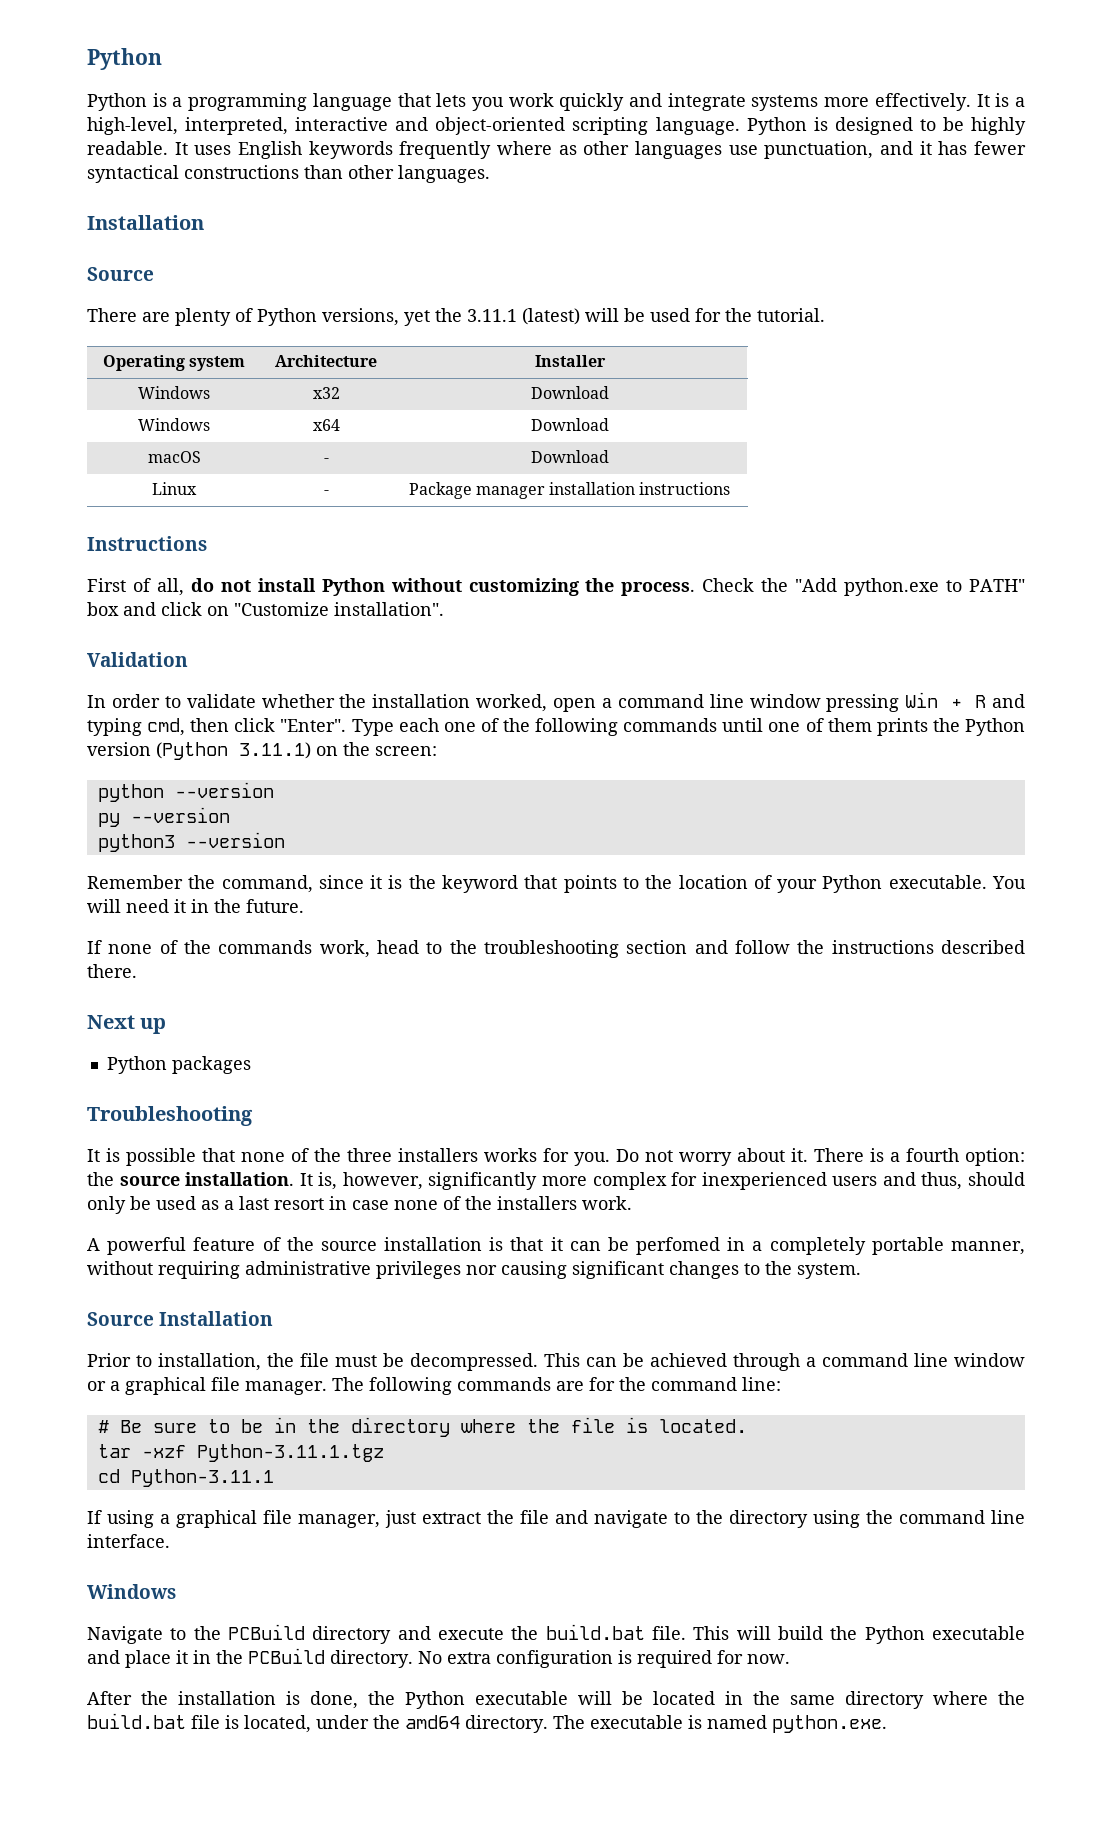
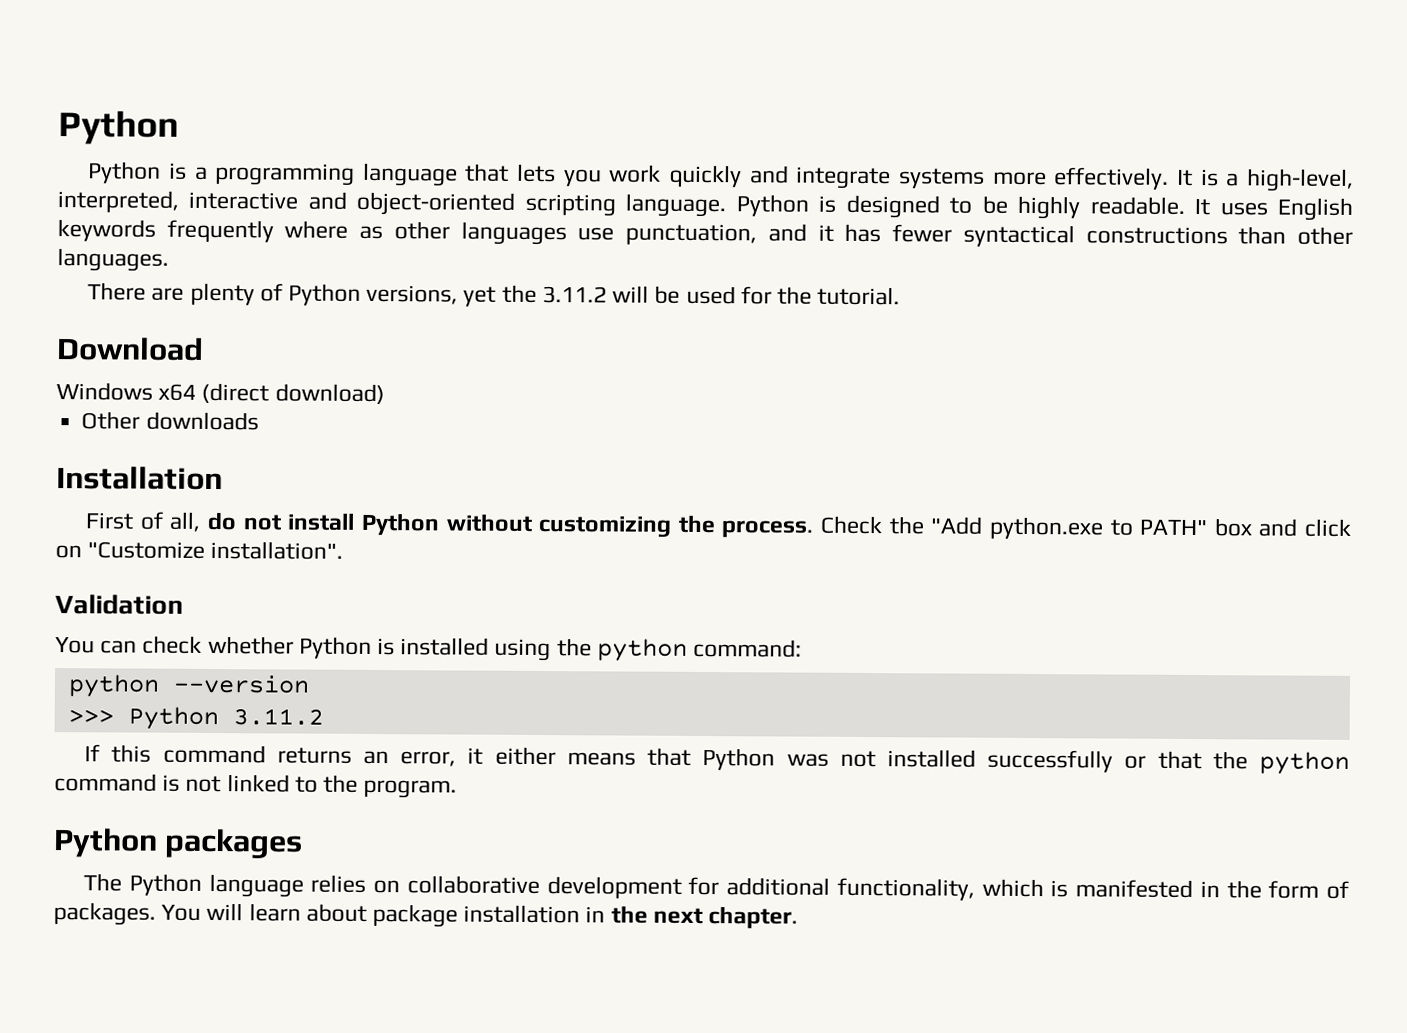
  It uses English keywords frequently where as other languages use punctuation, and it has fewer syntactical constructions than other languages.
- Installation
- Source
- There are plenty of Python versions, yet the 3.11.1 (latest) will be used for the tutorial.
+ There are plenty of Python versions, yet the 3.11.2 will be used for the tutorial.
- Operating system | Architecture | Installer
- Windows | x32 | Download
- Windows | x64 | Download
- macOS | - | Download
- Linux | - | Package manager installation instructions
- Instructions
+ Download
+ Windows x64 (direct download)
+ Other downloads
+ Installation
- In order to validate whether the installation worked, open a command line window pressing Win + R and typing cmd, then click "Enter". Type each one of the following commands until one of them prints the Python version (Python 3.11.1) on the screen:
+ You can check whether Python is installed using the python command:
  python --version
- py --version
- python3 --version
- Remember the command, since it is the keyword that points to the location of your Python executable. You will need it in the future.
- If none of the commands work, head to the troubleshooting section and follow the instructions described there.
- Next up
+ >>> Python 3.11.2
+ If this command returns an error, it either means that Python was not installed successfully or that the python command is not linked to the program.
  Python packages
- Troubleshooting
- It is possible that none of the three installers works for you. Do not worry about it. There is a fourth option: the source installation. It is, however, significantly more complex for inexperienced users and thus, should only be used as a last resort in case none of the installers work.
- A powerful feature of the source installation is that it can be perfomed in a completely portable manner, without requiring administrative privileges nor causing significant changes to the system.
- Source Installation
- Prior to installation, the file must be decompressed. This can be achieved through a command line window or a graphical file manager. The following commands are for the command line:
- # Be sure to be in the directory where the file is located.
- tar -xzf Python-3.11.1.tgz
- cd Python-3.11.1
- If using a graphical file manager, just extract the file and navigate to the directory using the command line interface.
- Windows
- Navigate to the PCBuild directory and execute the build.bat file. This will build the Python executable and place it in the PCBuild directory. No extra configuration is required for now.
- After the installation is done, the Python executable will be located in the same directory where the build.bat file is located, under the amd64 directory. The executable is named python.exe.
+ The Python language relies on collaborative development for additional functionality, which is manifested in the form of packages. You will learn about package installation in the next chapter.

